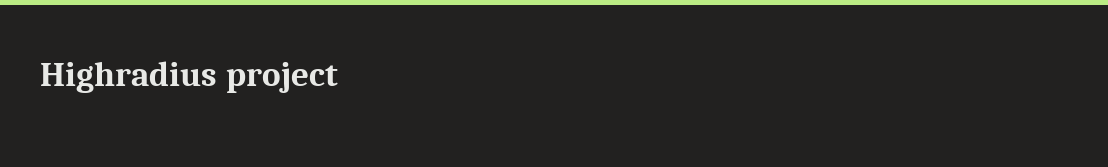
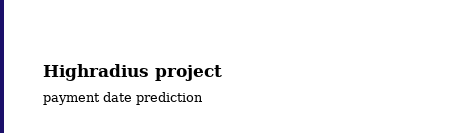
+ payment date prediction

